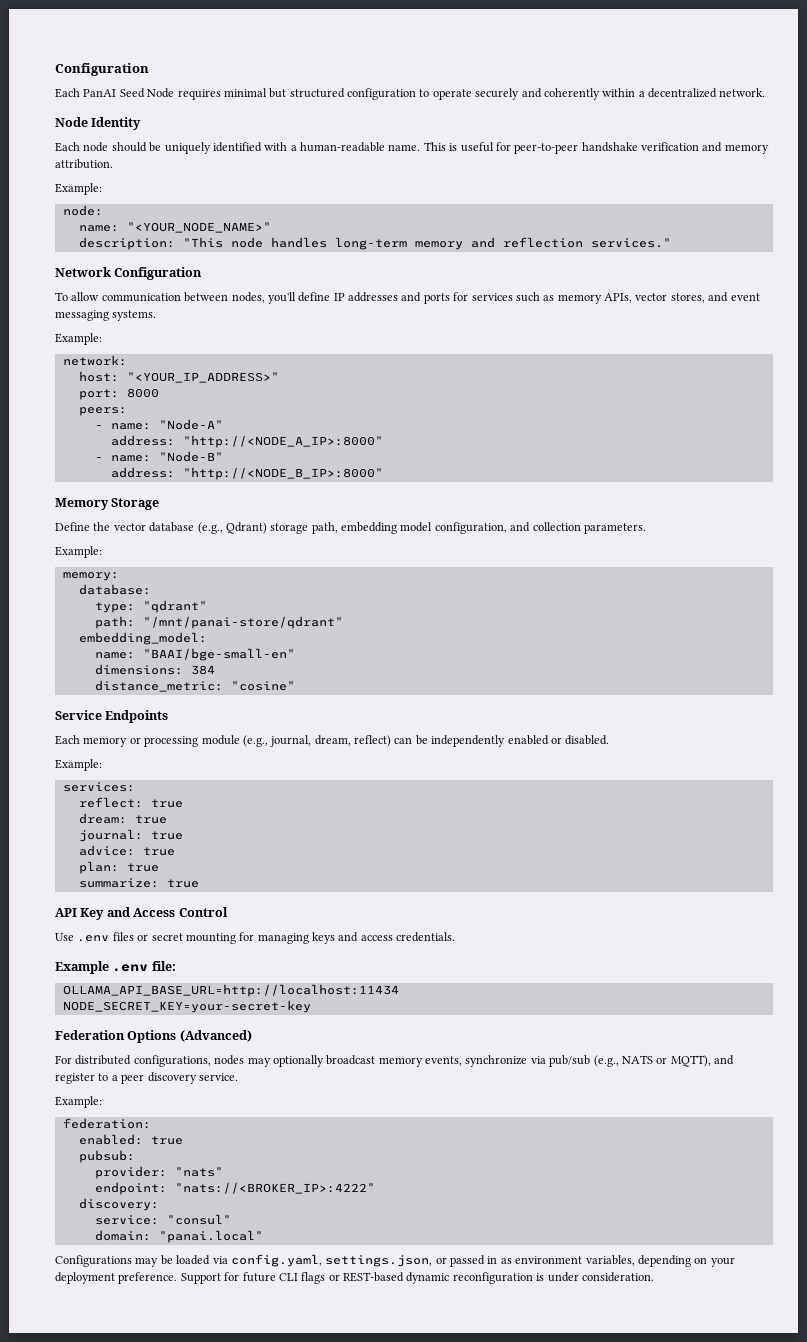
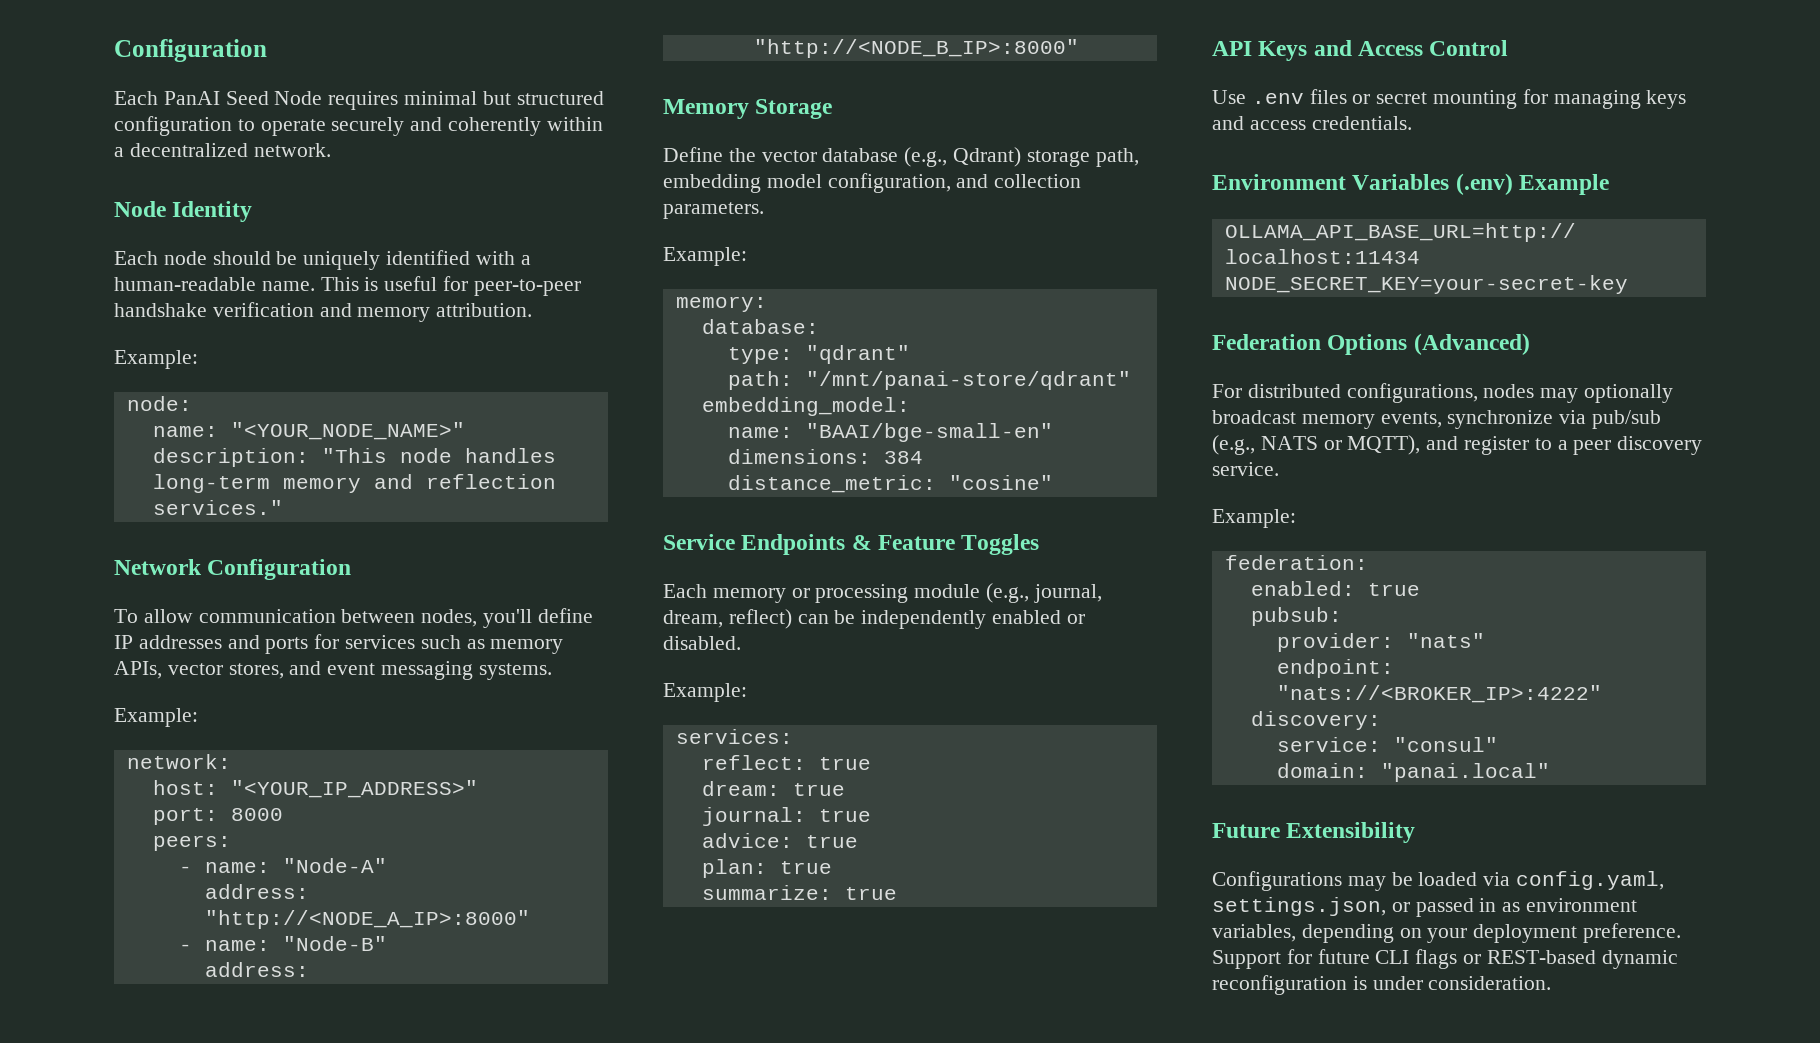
- Service Endpoints
+ Service Endpoints & Feature Toggles
- API Key and Access Control
+ API Keys and Access Control
- Example .env file:
+ Environment Variables (.env) Example
+ Future Extensibility

